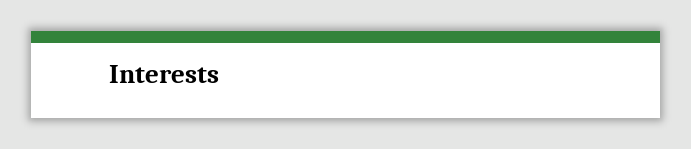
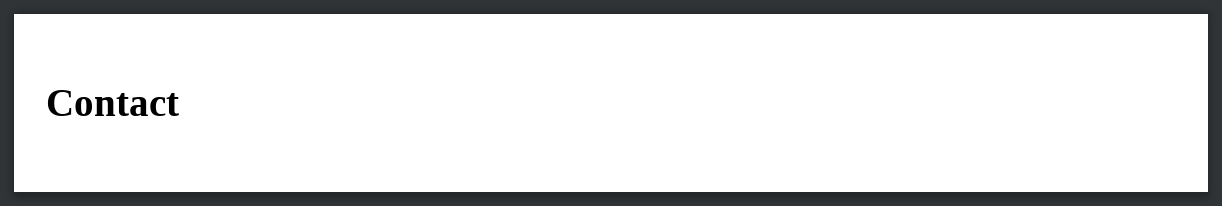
- Interests
+ Contact

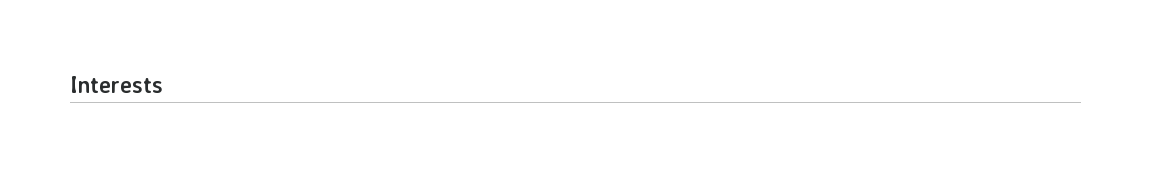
- Contact
+ Interests

